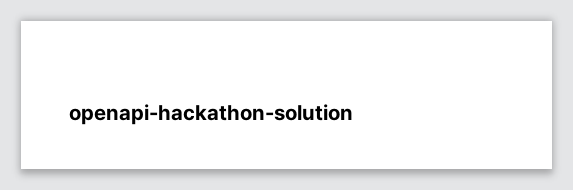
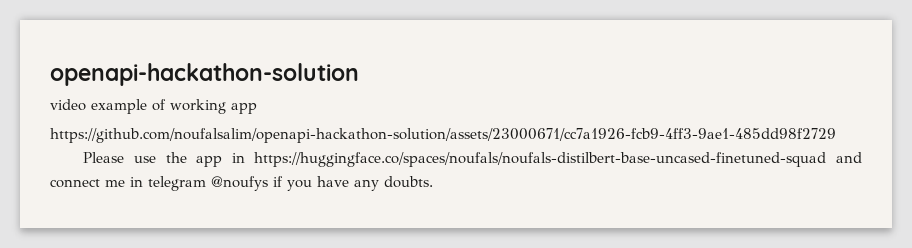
+ video example of working app
+ https://github.com/noufalsalim/openapi-hackathon-solution/assets/23000671/cc7a1926-fcb9-4ff3-9ae1-485dd98f2729
+ Please use the app in https://huggingface.co/spaces/noufals/noufals-distilbert-base-uncased-finetuned-squad and connect me in telegram @noufys if you have any doubts.

